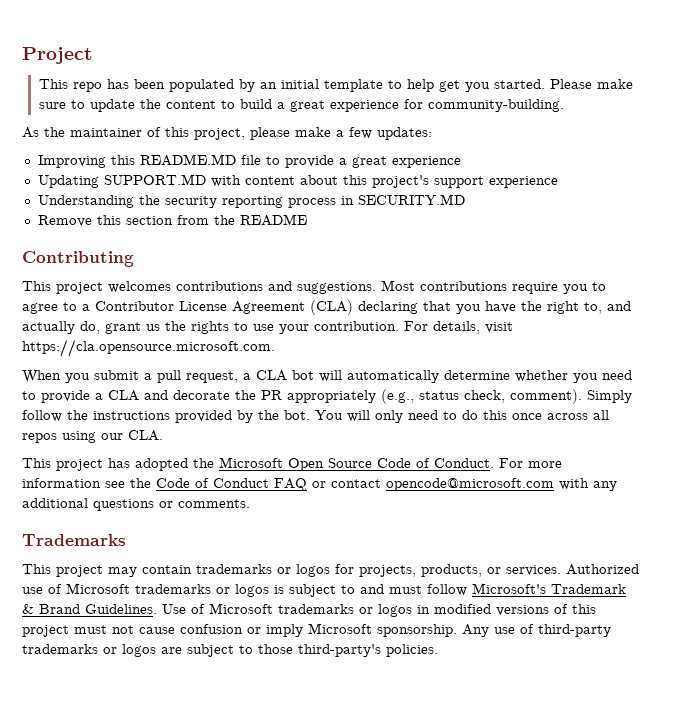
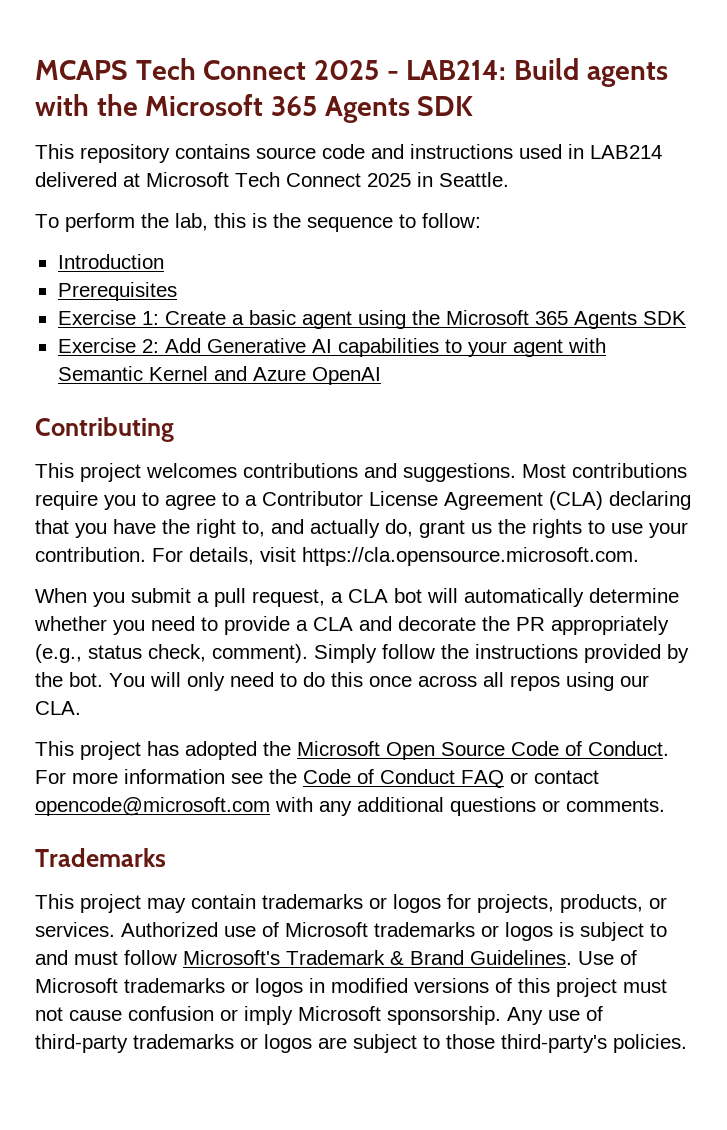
- Project
- This repo has been populated by an initial template to help get you started. Please make sure to update the content to build a great experience for community-building.
- As the maintainer of this project, please make a few updates:
- Improving this README.MD file to provide a great experience
- Updating SUPPORT.MD with content about this project's support experience
- Understanding the security reporting process in SECURITY.MD
- Remove this section from the README
+ MCAPS Tech Connect 2025 - LAB214: Build agents with the Microsoft 365 Agents SDK
+ This repository contains source code and instructions used in LAB214 delivered at Microsoft Tech Connect 2025 in Seattle.
+ To perform the lab, this is the sequence to follow:
+ Introduction
+ Prerequisites
+ Exercise 1: Create a basic agent using the Microsoft 365 Agents SDK
+ Exercise 2: Add Generative AI capabilities to your agent with Semantic Kernel and Azure OpenAI

